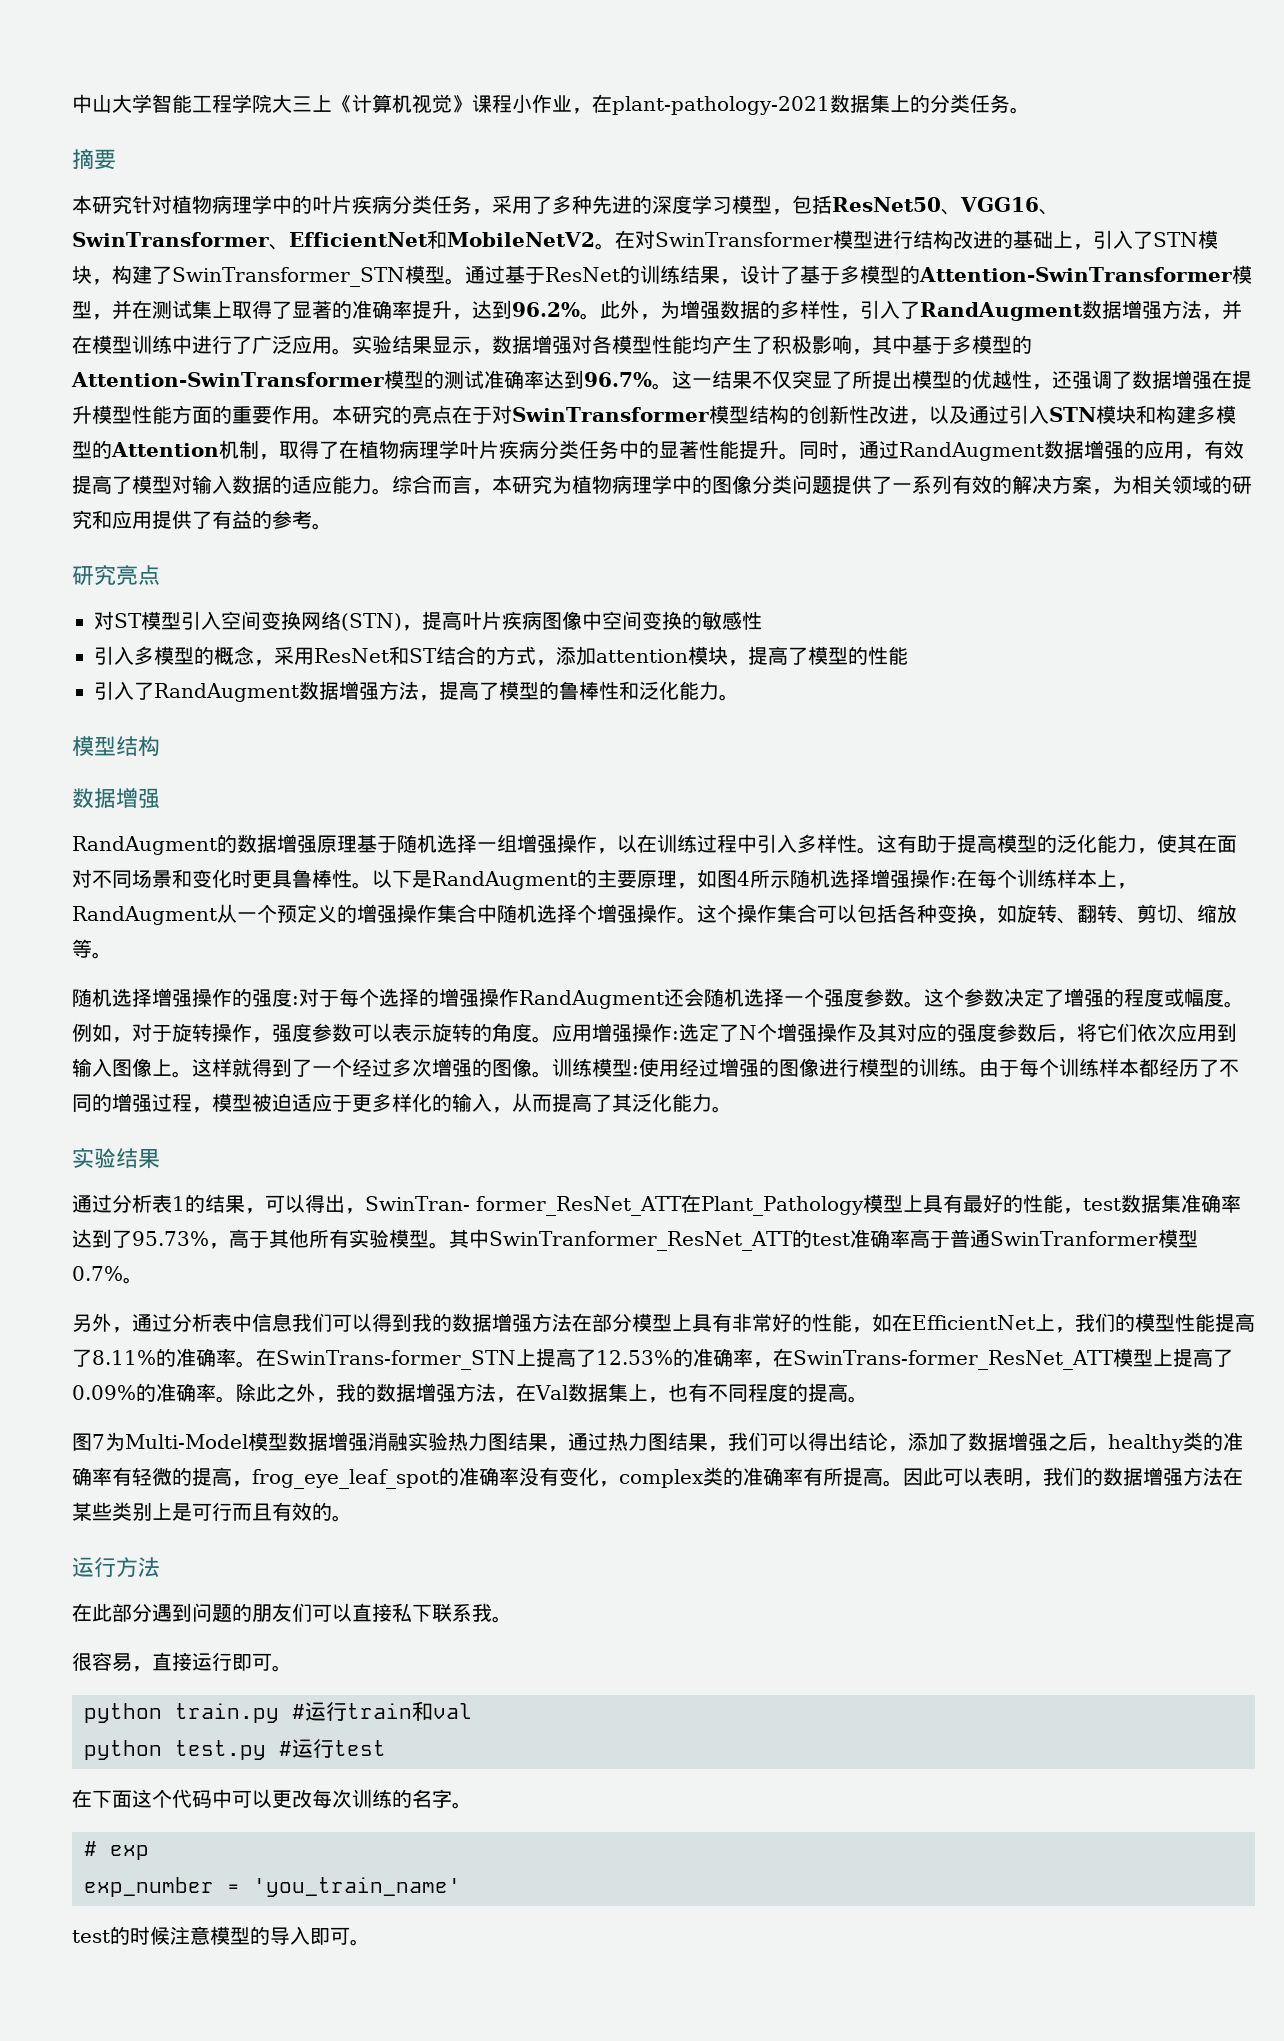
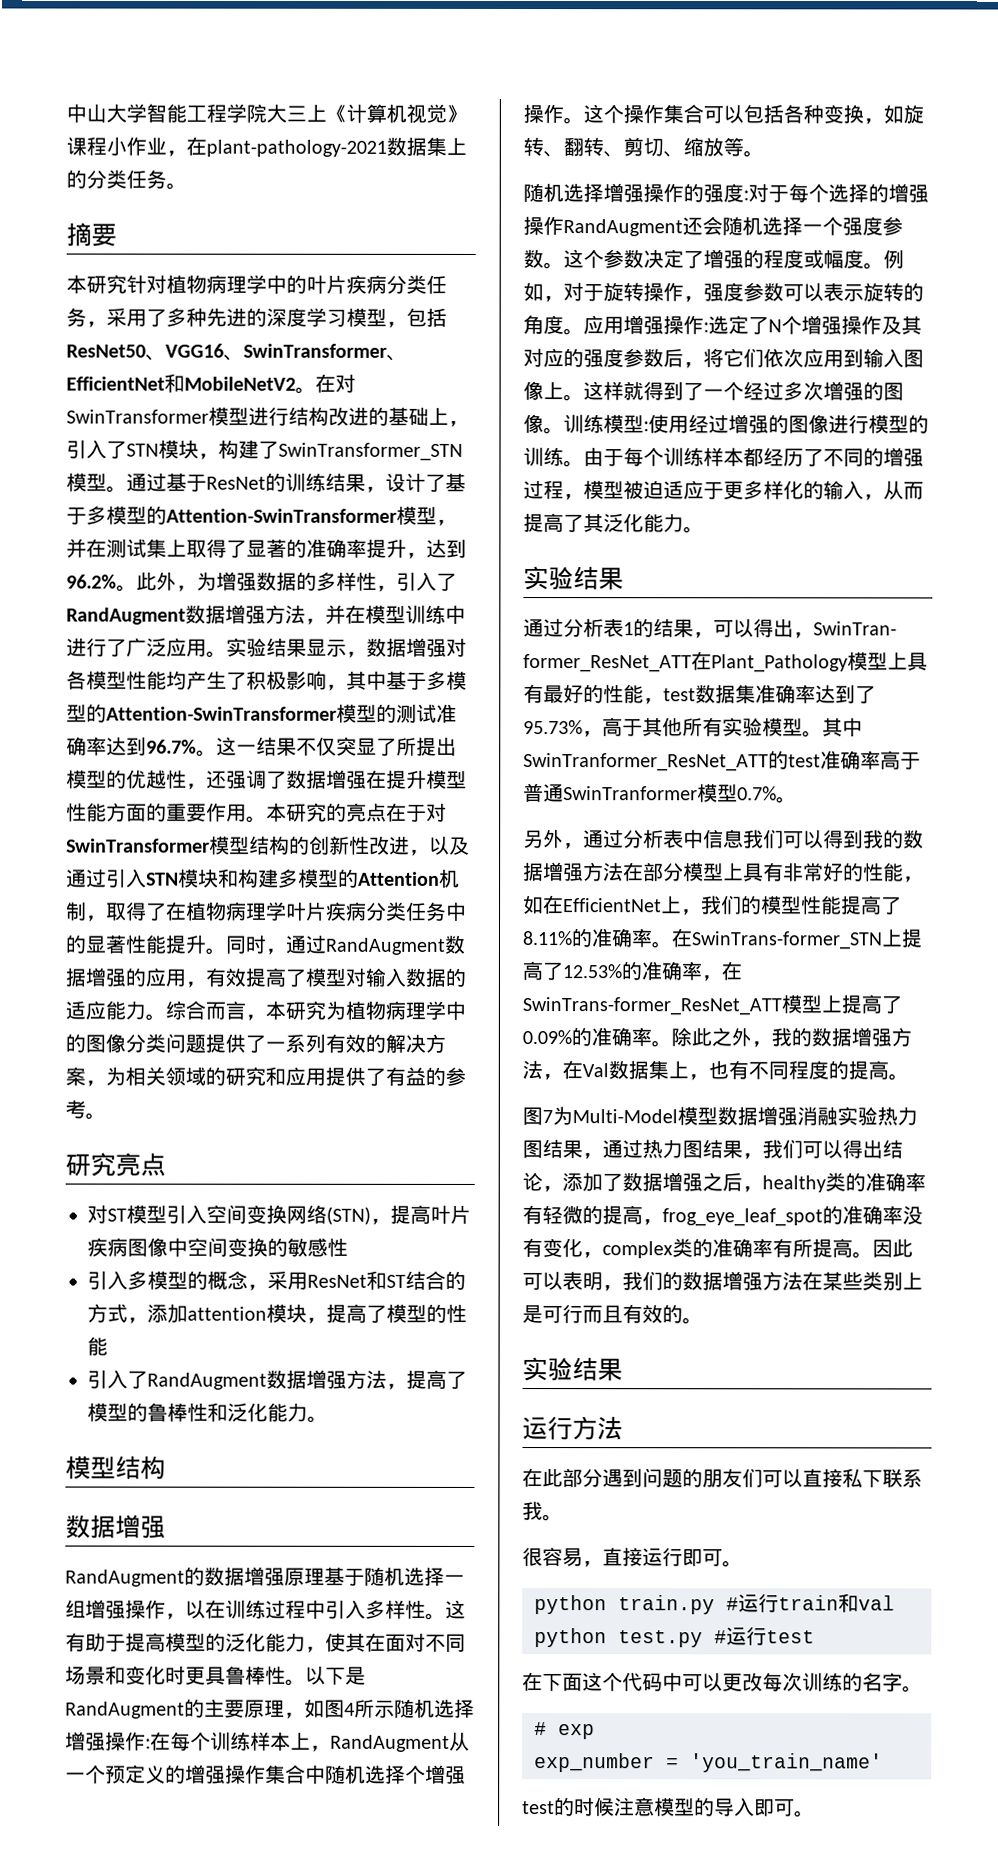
  因此可以表明，我们的数据增强方法在某些类别上是可行而且有效的。
+ 实验结果

